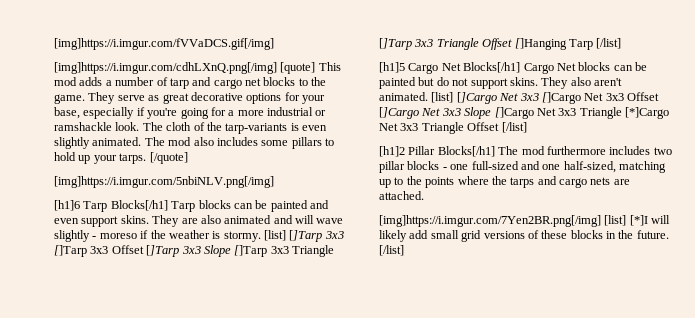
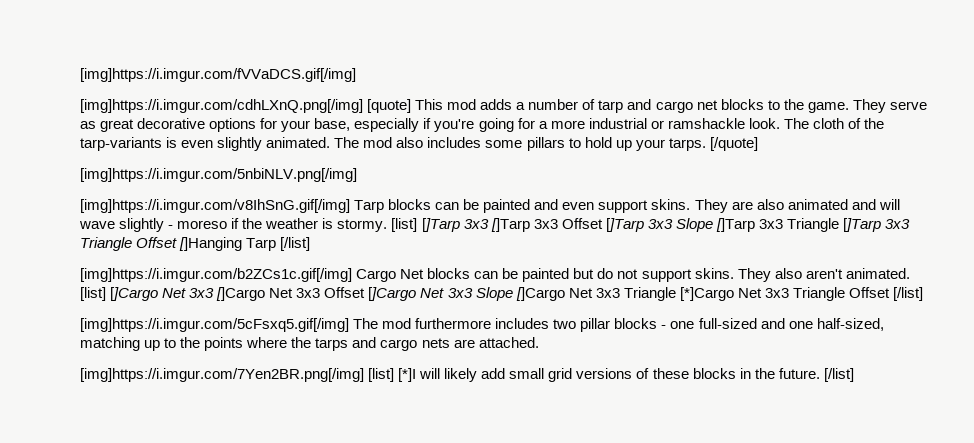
- [h1]6 Tarp Blocks[/h1] Tarp blocks can be painted and even support skins.
+ [img]https://i.imgur.com/v8IhSnG.gif[/img] Tarp blocks can be painted and even support skins.
- [h1]5 Cargo Net Blocks[/h1] Cargo Net blocks can be painted but do not support skins.
+ [img]https://i.imgur.com/b2ZCs1c.gif[/img] Cargo Net blocks can be painted but do not support skins.
- [h1]2 Pillar Blocks[/h1] The mod furthermore includes two pillar blocks - one full-sized and one half-sized, matching up to the points where the tarps and cargo nets are attached.
+ [img]https://i.imgur.com/5cFsxq5.gif[/img] The mod furthermore includes two pillar blocks - one full-sized and one half-sized, matching up to the points where the tarps and cargo nets are attached.

